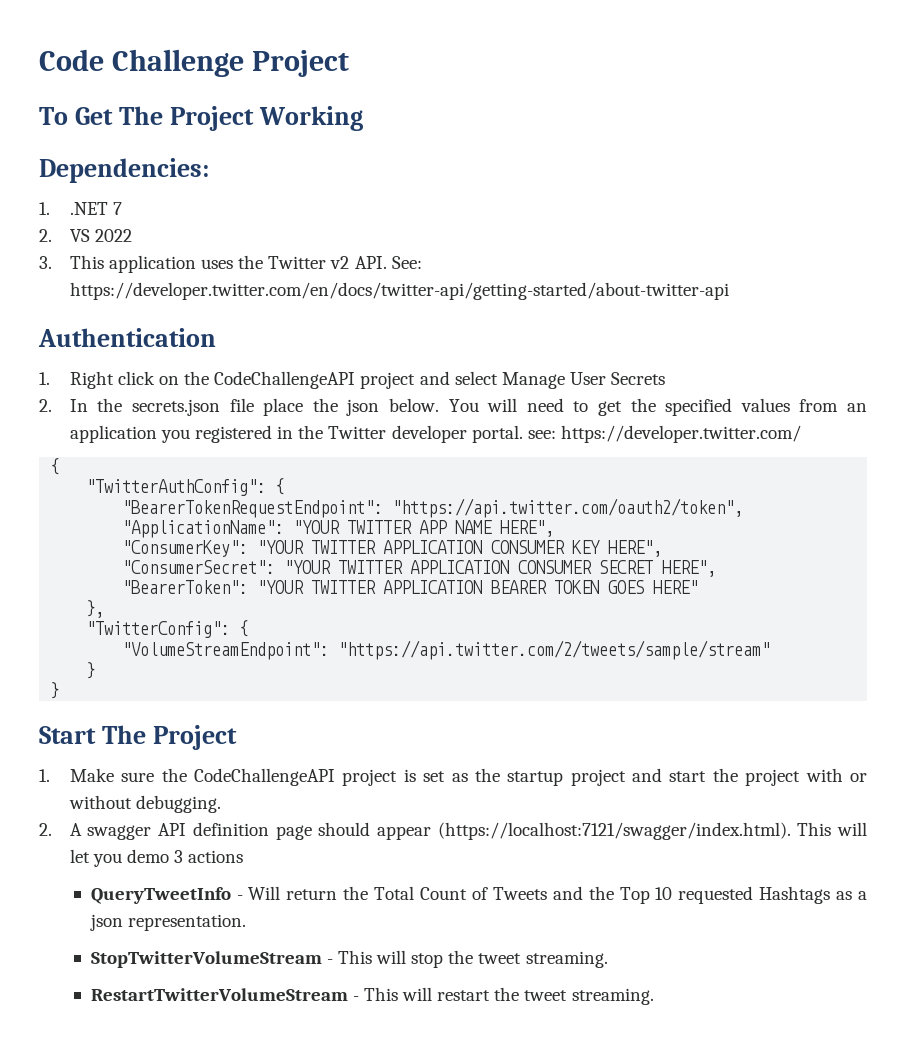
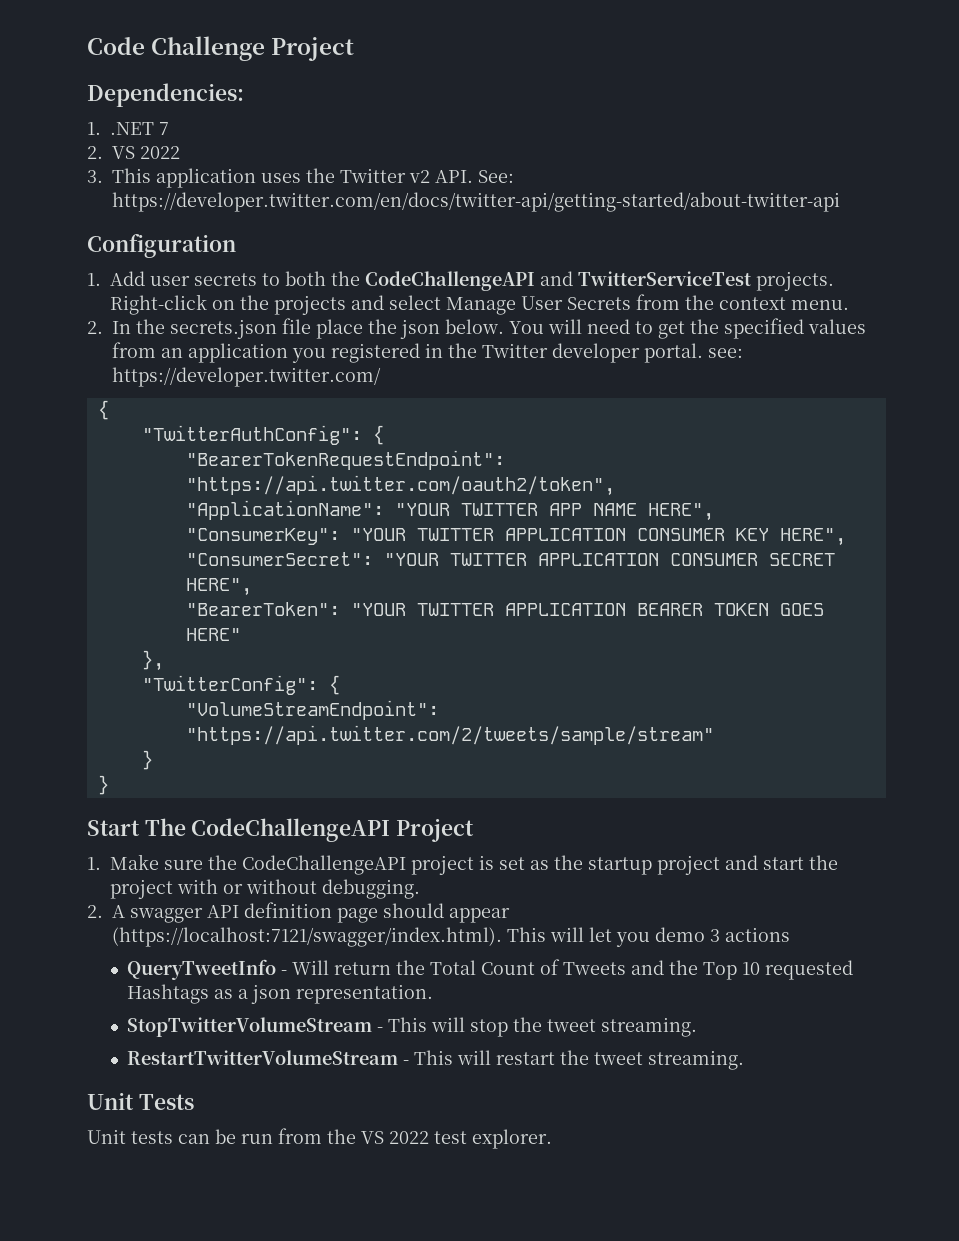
- To Get The Project Working
- Authentication
- 1. Right click on the CodeChallengeAPI project and select Manage User Secrets
+ Configuration
+ 1. Add user secrets to both the CodeChallengeAPI and TwitterServiceTest projects. Right-click on the projects and select Manage User Secrets from the context menu.
- Start The Project
+ Start The CodeChallengeAPI Project
+ Unit Tests
+ Unit tests can be run from the VS 2022 test explorer.

